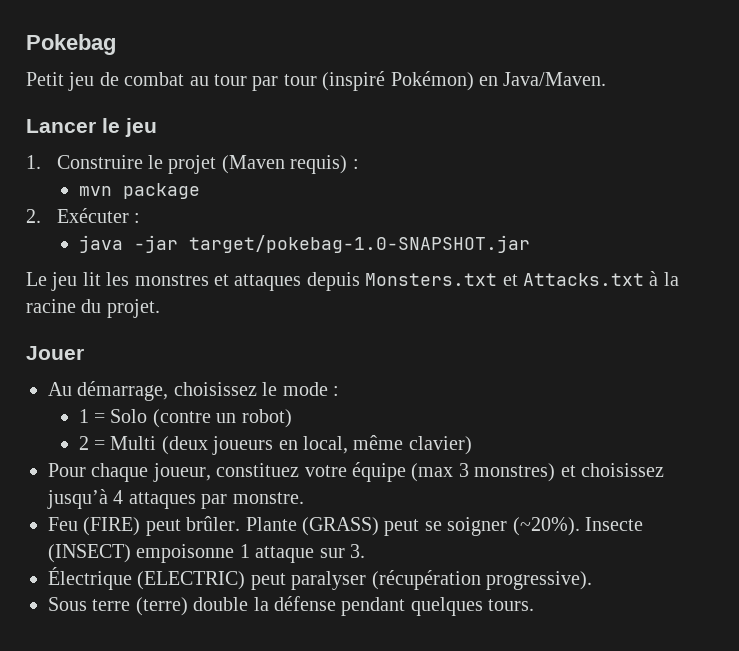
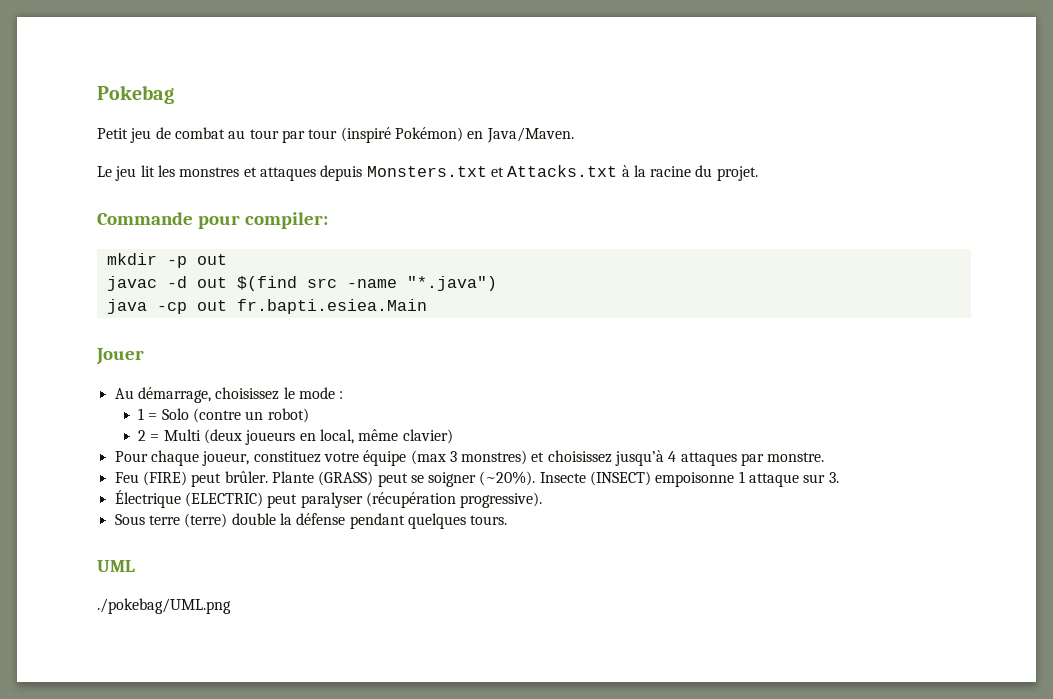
- Lancer le jeu
- 1. Construire le projet (Maven requis) :
- mvn package
- 2. Exécuter :
- java -jar target/pokebag-1.0-SNAPSHOT.jar
+ Commande pour compiler:
+ mkdir -p out
+ javac -d out $(find src -name "*.java")
+ java -cp out fr.bapti.esiea.Main
+ UML
+ ./pokebag/UML.png

